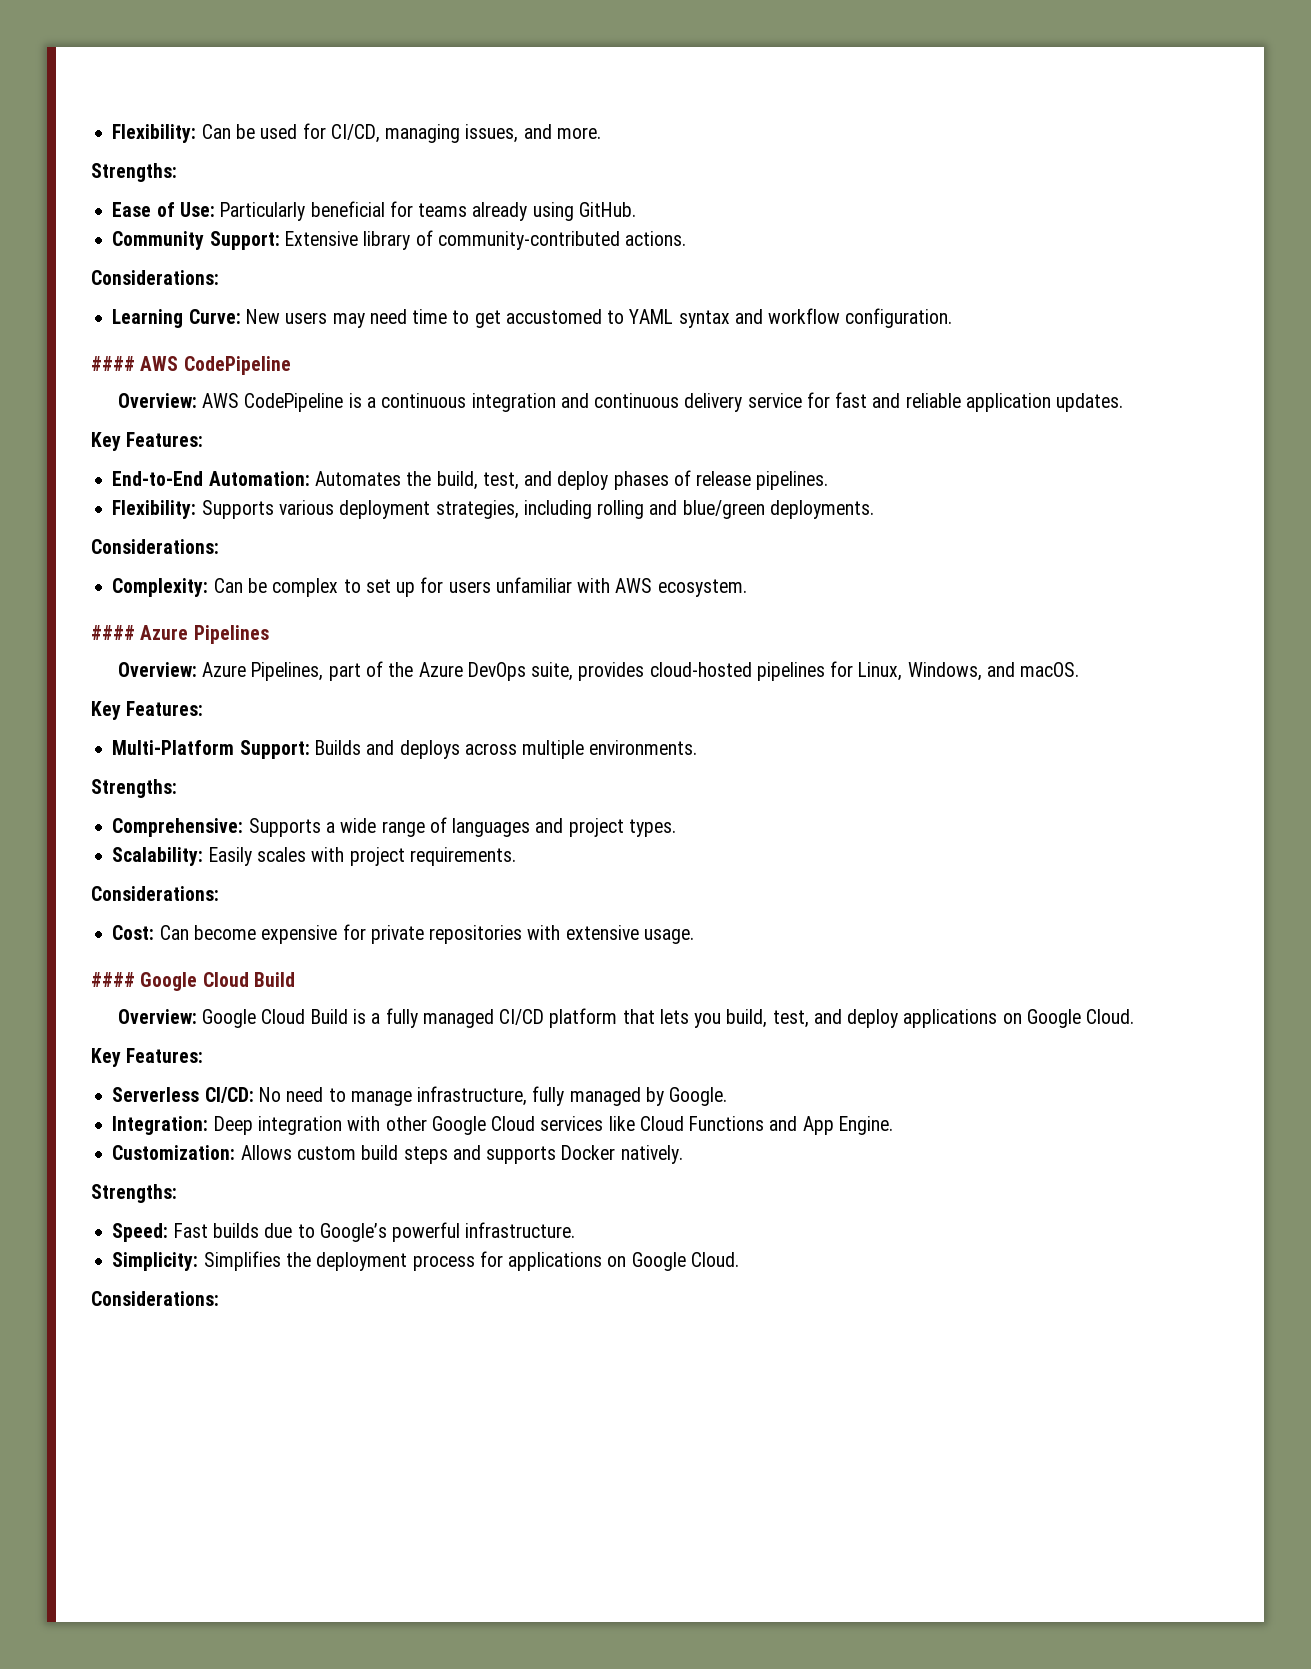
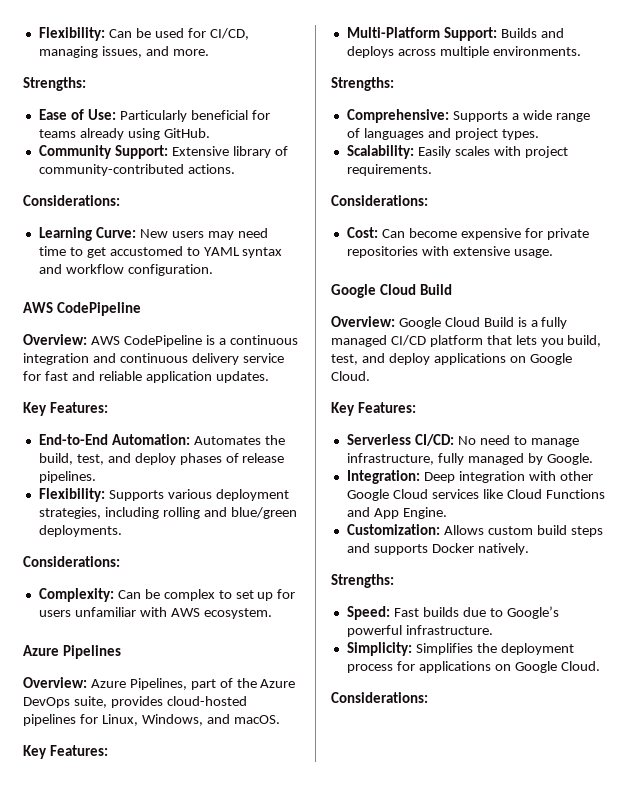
  Learning Curve: New users may need time to get accustomed to YAML syntax and workflow configuration.
- #### AWS CodePipeline
+ AWS CodePipeline
- #### Azure Pipelines
+ Azure Pipelines
  Cost: Can become expensive for private repositories with extensive usage.
- #### Google Cloud Build
+ Google Cloud Build

